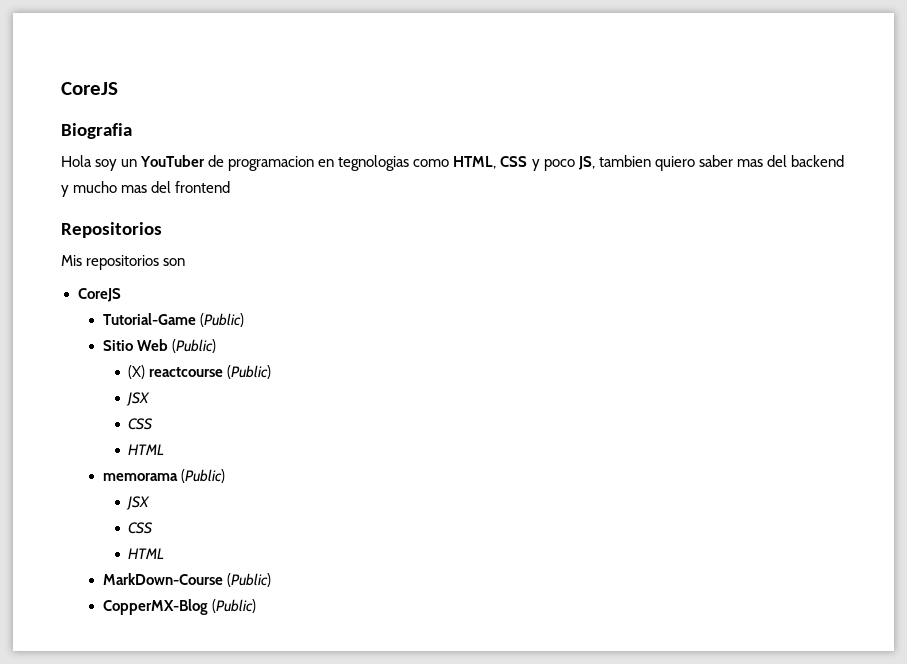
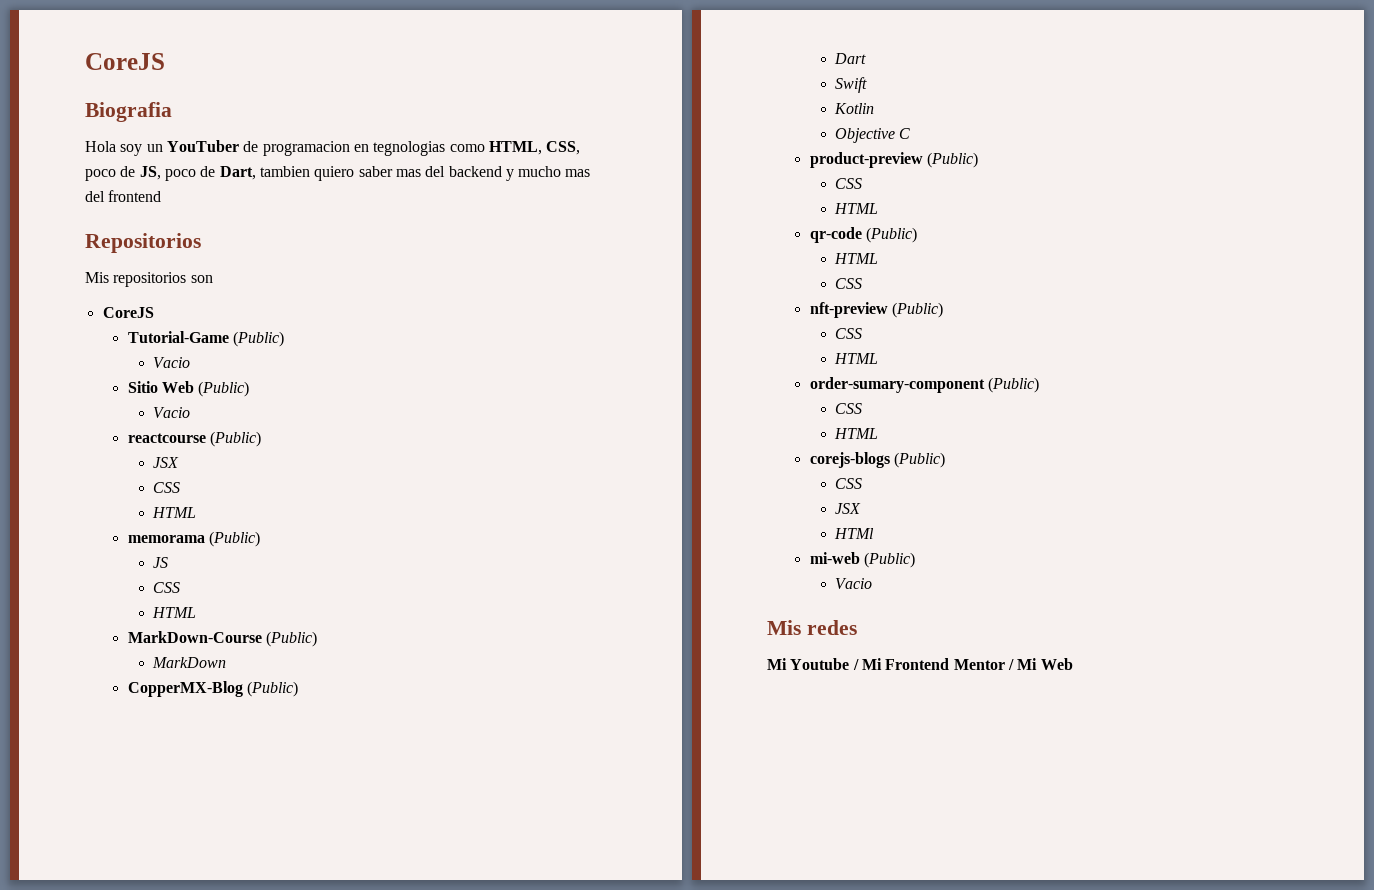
- Hola soy un YouTuber de programacion en tegnologias como HTML, CSS y poco JS, tambien quiero saber mas del backend y mucho mas del frontend
+ Hola soy un YouTuber de programacion en tegnologias como HTML, CSS, poco de JS, poco de Dart, tambien quiero saber mas del backend y mucho mas del frontend
  Tutorial-Game (Public)
+ Vacio
  Sitio Web (Public)
- (X) reactcourse (Public)
+ Vacio
+ reactcourse (Public)
  memorama (Public)
- JSX
+ JS
+ MarkDown
+ Dart
+ Swift
+ Kotlin
+ Objective C
+ product-preview (Public)
+ CSS
+ HTML
+ qr-code (Public)
+ HTML
+ CSS
+ nft-preview (Public)
+ CSS
+ HTML
+ order-sumary-component (Public)
+ CSS
+ HTML
+ corejs-blogs (Public)
+ CSS
+ JSX
+ HTMl
+ mi-web (Public)
+ Vacio
+ Mis redes
+ Mi Youtube / Mi Frontend Mentor / Mi Web

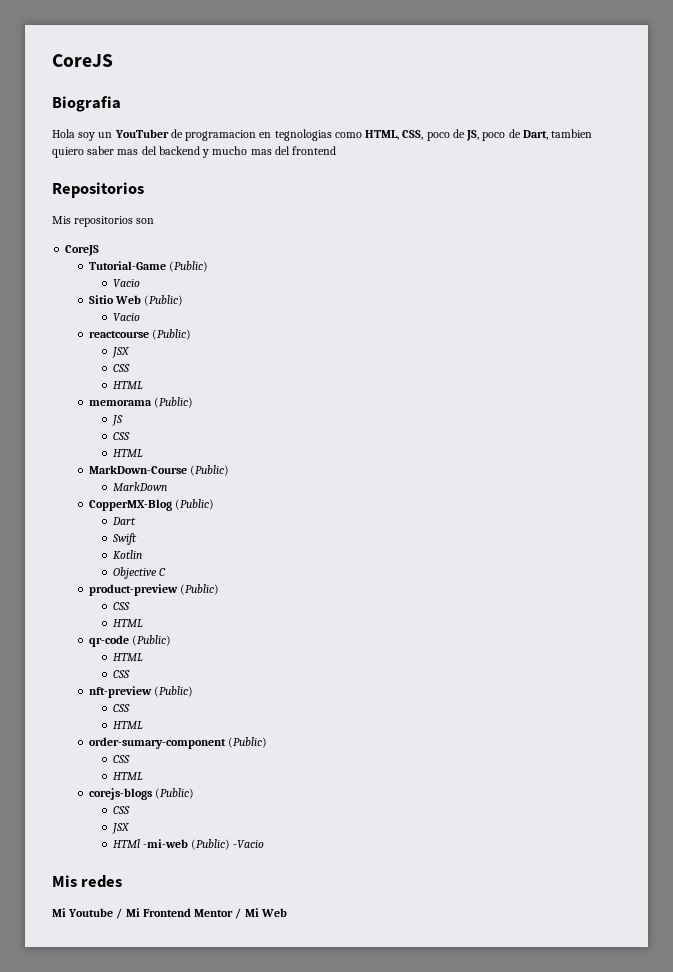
- HTMl
- mi-web (Public)
- Vacio
+ HTMl -mi-web (Public) -Vacio

